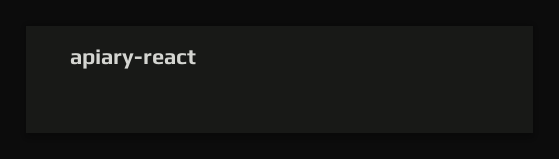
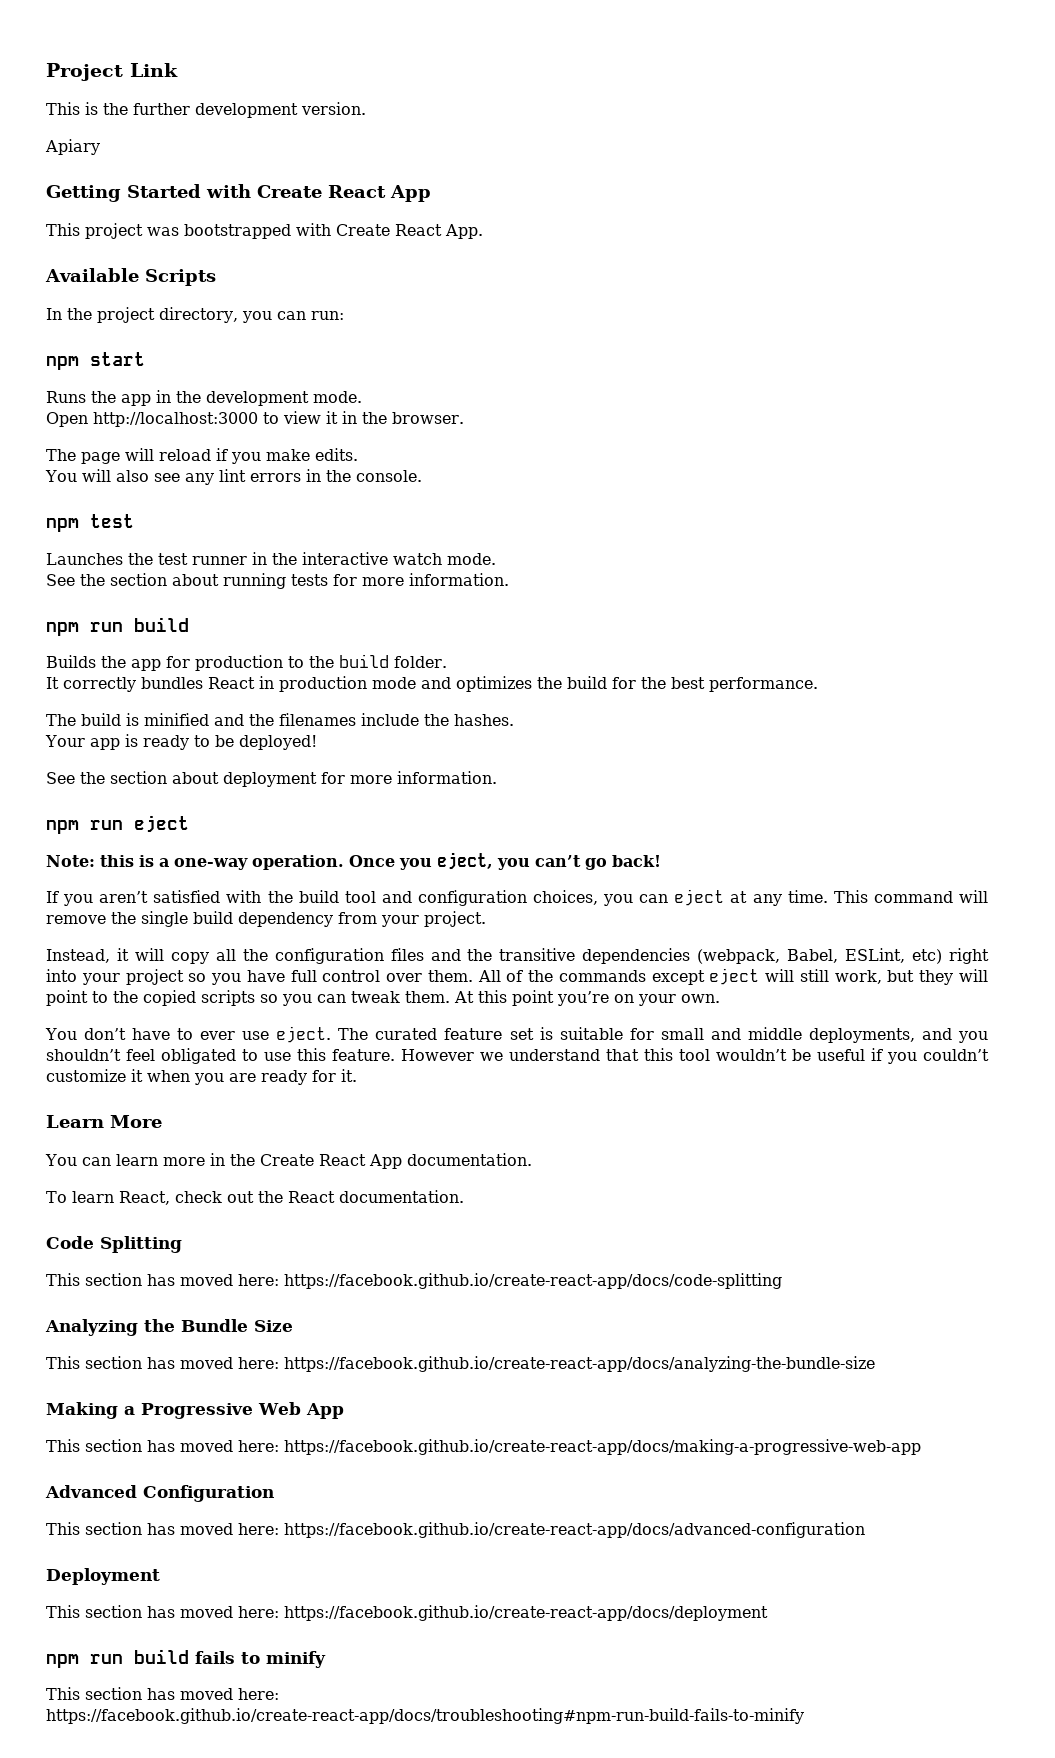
- apiary-react
+ Project Link
+ This is the further development version.
+ Apiary
+ Getting Started with Create React App
+ This project was bootstrapped with Create React App.
+ Available Scripts
+ In the project directory, you can run:
+ npm start
+ Runs the app in the development mode.
+ Open http://localhost:3000 to view it in the browser.
+ The page will reload if you make edits.
+ You will also see any lint errors in the console.
+ npm test
+ Launches the test runner in the interactive watch mode.
+ See the section about running tests for more information.
+ npm run build
+ Builds the app for production to the build folder.
+ It correctly bundles React in production mode and optimizes the build for the best performance.
+ The build is minified and the filenames include the hashes.
+ Your app is ready to be deployed!
+ See the section about deployment for more information.
+ npm run eject
+ Note: this is a one-way operation. Once you eject, you can’t go back!
+ If you aren’t satisfied with the build tool and configuration choices, you can eject at any time. This command will remove the single build dependency from your project.
+ Instead, it will copy all the configuration files and the transitive dependencies (webpack, Babel, ESLint, etc) right into your project so you have full control over them. All of the commands except eject will still work, but they will point to the copied scripts so you can tweak them. At this point you’re on your own.
+ You don’t have to ever use eject. The curated feature set is suitable for small and middle deployments, and you shouldn’t feel obligated to use this feature. However we understand that this tool wouldn’t be useful if you couldn’t customize it when you are ready for it.
+ Learn More
+ You can learn more in the Create React App documentation.
+ To learn React, check out the React documentation.
+ Code Splitting
+ This section has moved here: https://facebook.github.io/create-react-app/docs/code-splitting
+ Analyzing the Bundle Size
+ This section has moved here: https://facebook.github.io/create-react-app/docs/analyzing-the-bundle-size
+ Making a Progressive Web App
+ This section has moved here: https://facebook.github.io/create-react-app/docs/making-a-progressive-web-app
+ Advanced Configuration
+ This section has moved here: https://facebook.github.io/create-react-app/docs/advanced-configuration
+ Deployment
+ This section has moved here: https://facebook.github.io/create-react-app/docs/deployment
+ npm run build fails to minify
+ This section has moved here: https://facebook.github.io/create-react-app/docs/troubleshooting#npm-run-build-fails-to-minify

